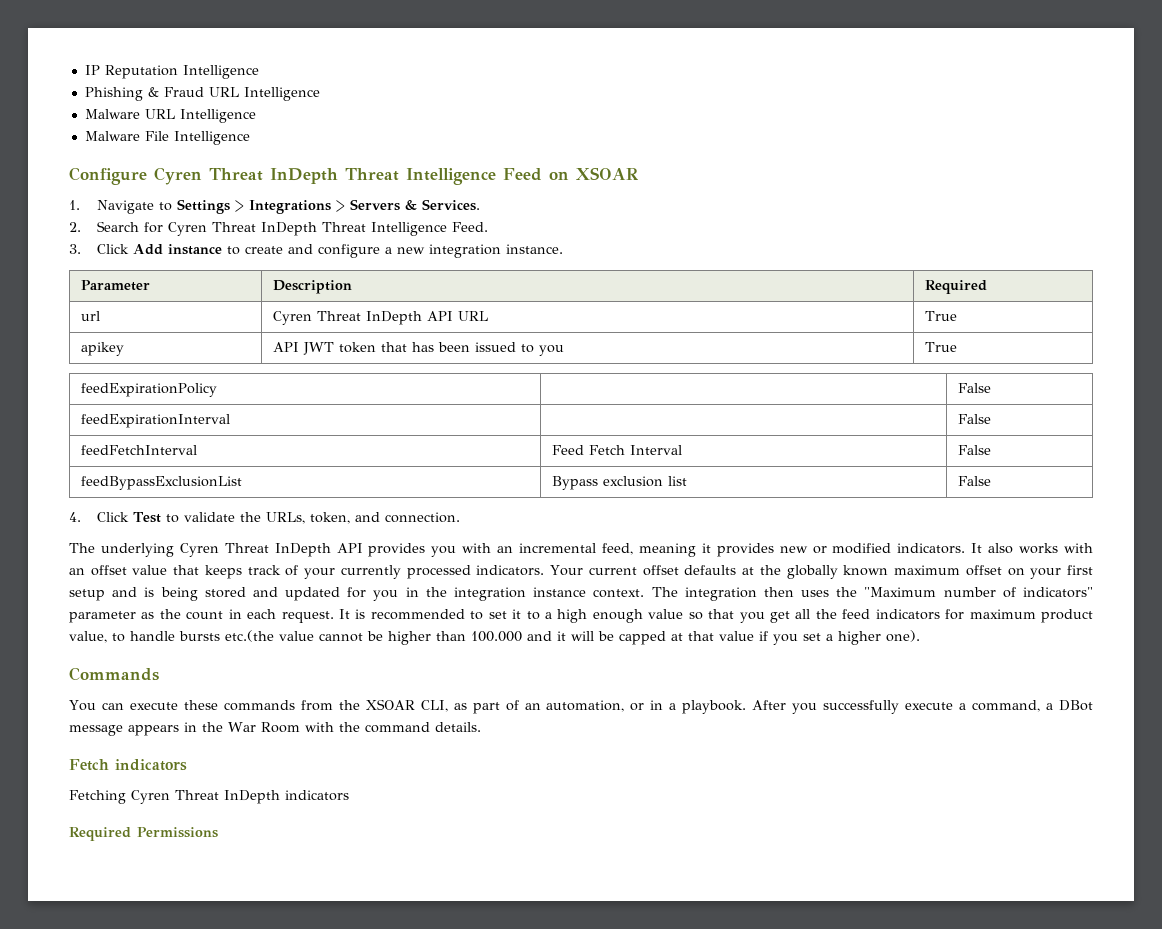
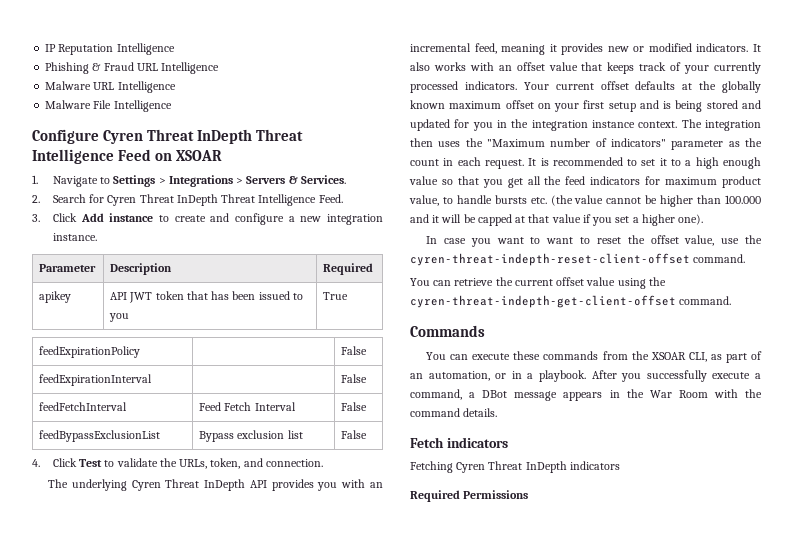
- url | Cyren Threat InDepth API URL | True
- It is recommended to set it to a high enough value so that you get all the feed indicators for maximum product value, to handle bursts etc.(the value cannot be higher than 100.000 and it will be capped at that value if you set a higher one).
+ It is recommended to set it to a high enough value so that you get all the feed indicators for maximum product value, to handle bursts etc. (the value cannot be higher than 100.000 and it will be capped at that value if you set a higher one).
+ In case you want to want to reset the offset value, use the cyren-threat-indepth-reset-client-offset command.
+ You can retrieve the current offset value using the cyren-threat-indepth-get-client-offset command.

